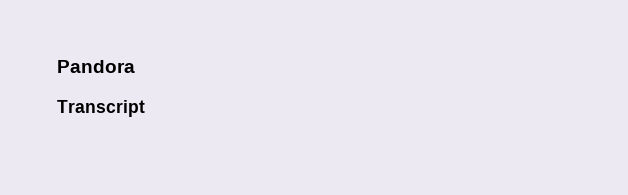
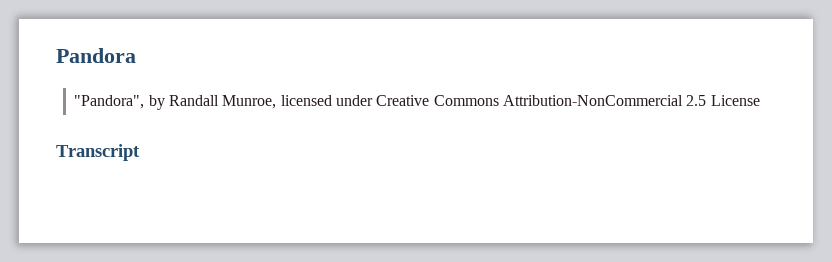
+ "Pandora", by Randall Munroe, licensed under Creative Commons Attribution-NonCommercial 2.5 License

